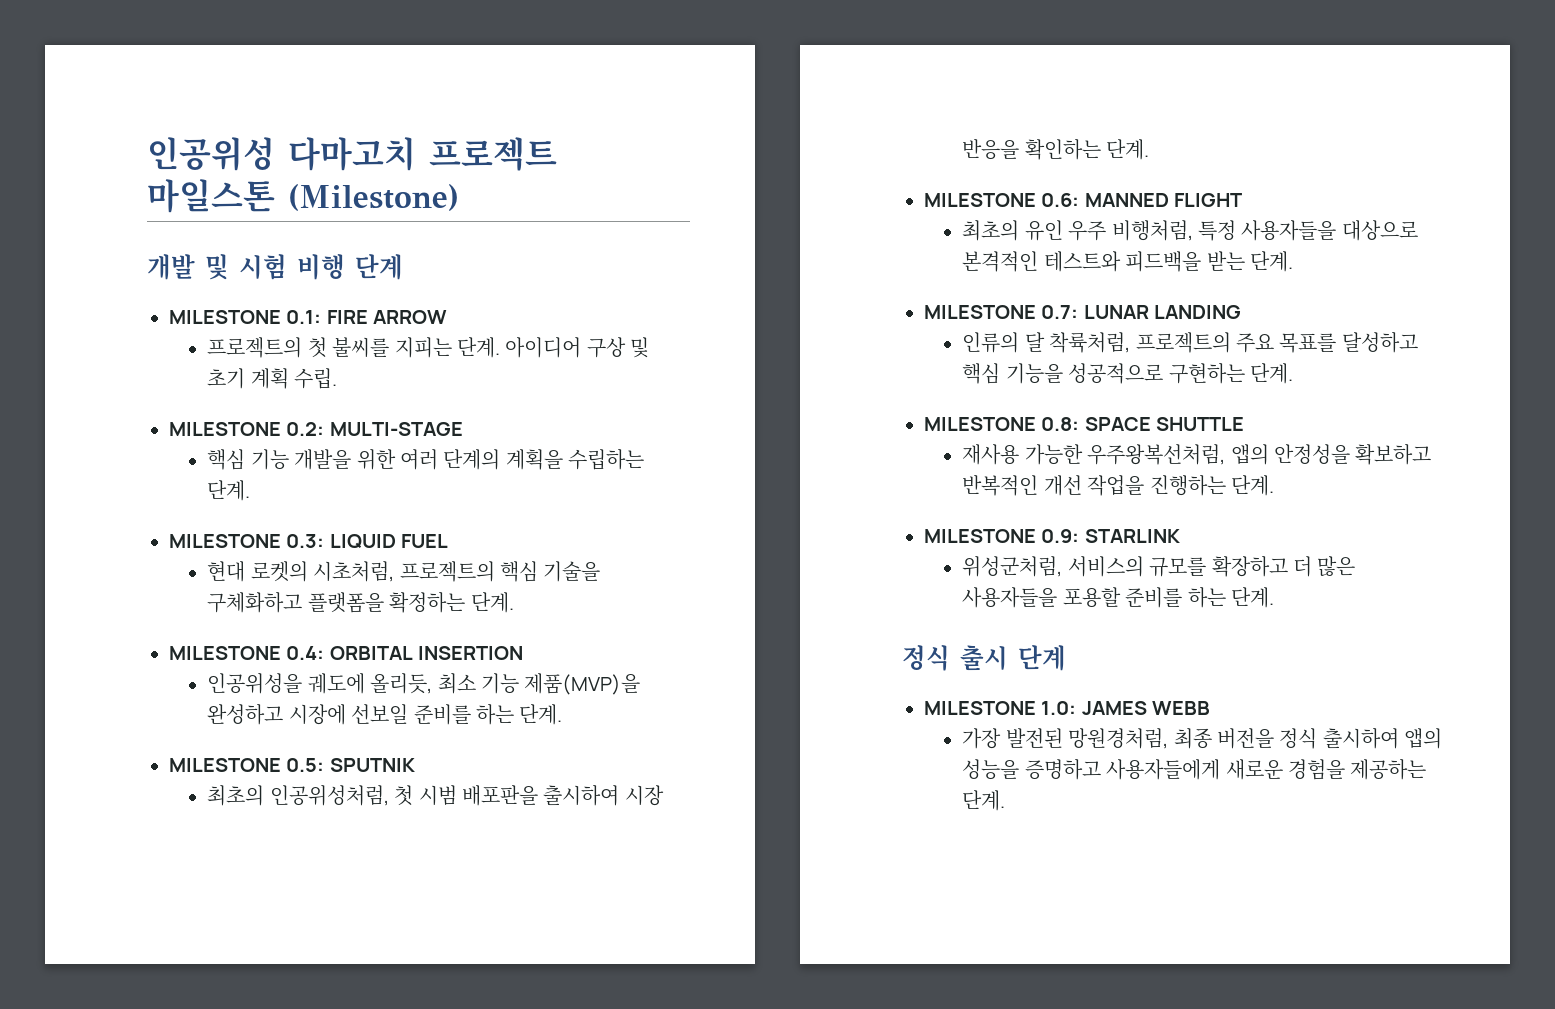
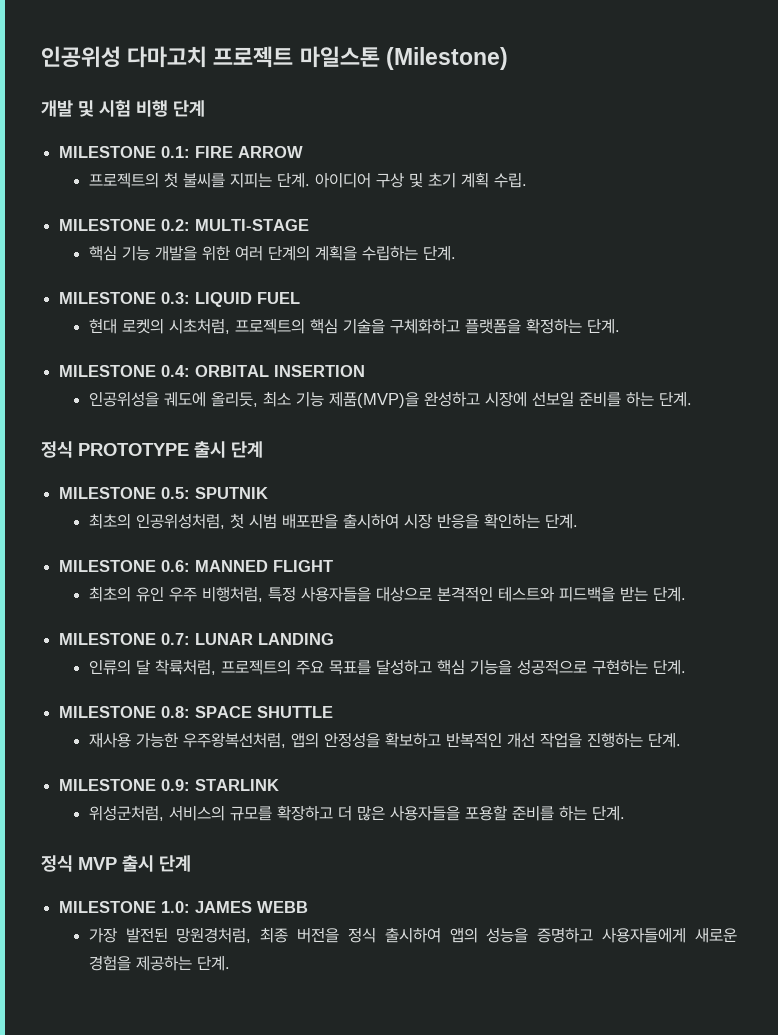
+ 정식 PROTOTYPE 출시 단계
- 정식 출시 단계
+ 정식 MVP 출시 단계

